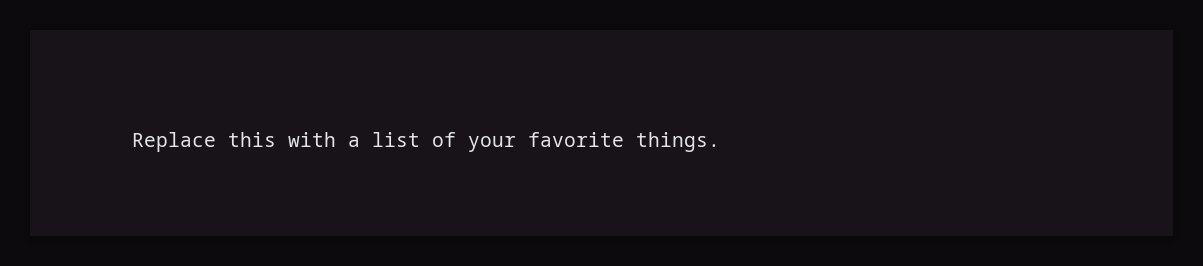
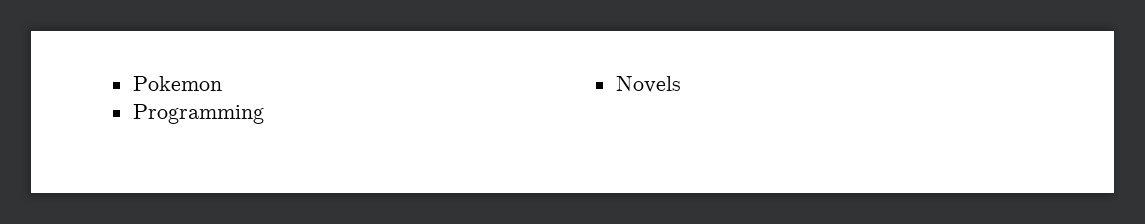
- Replace this with a list of your favorite things.
+ Pokemon
+ Programming
+ Novels

